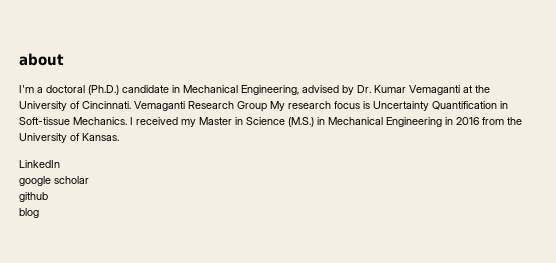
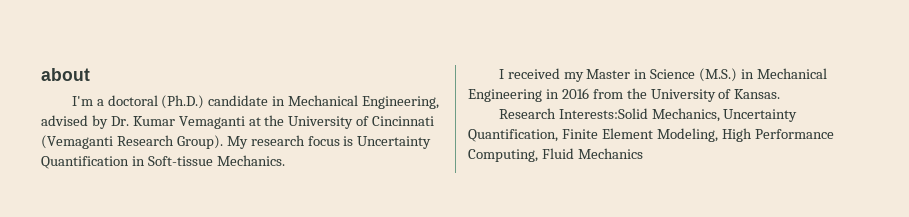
- I'm a doctoral (Ph.D.) candidate in Mechanical Engineering, advised by Dr. Kumar Vemaganti at the University of Cincinnati. Vemaganti Research Group My research focus is Uncertainty Quantification in Soft-tissue Mechanics. I received my Master in Science (M.S.) in Mechanical Engineering in 2016 from the University of Kansas.
+ I'm a doctoral (Ph.D.) candidate in Mechanical Engineering, advised by Dr. Kumar Vemaganti at the University of Cincinnati (Vemaganti Research Group). My research focus is Uncertainty Quantification in Soft-tissue Mechanics.
+ I received my Master in Science (M.S.) in Mechanical Engineering in 2016 from the University of Kansas.
- LinkedIn
- google scholar
- github
- blog
+ Research Interests:Solid Mechanics, Uncertainty Quantification, Finite Element Modeling, High Performance Computing, Fluid Mechanics

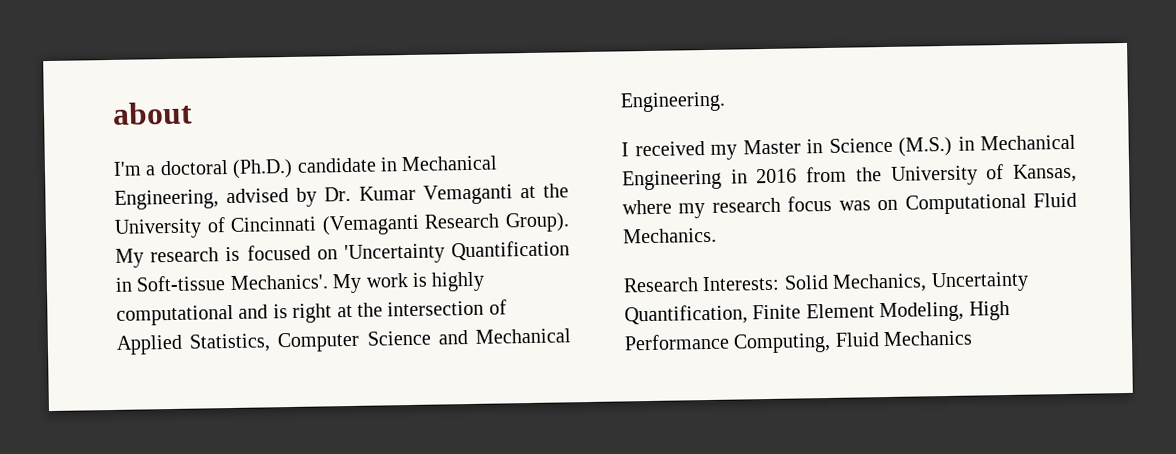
- My research focus is Uncertainty Quantification in Soft-tissue Mechanics.
+ My research is focused on 'Uncertainty Quantification in Soft-tissue Mechanics'. My work is highly computational and is right at the intersection of Applied Statistics, Computer Science and Mechanical Engineering.
- I received my Master in Science (M.S.) in Mechanical Engineering in 2016 from the University of Kansas.
- Research Interests:Solid Mechanics, Uncertainty Quantification, Finite Element Modeling, High Performance Computing, Fluid Mechanics
+ I received my Master in Science (M.S.) in Mechanical Engineering in 2016 from the University of Kansas, where my research focus was on Computational Fluid Mechanics.
+ Research Interests: Solid Mechanics, Uncertainty Quantification, Finite Element Modeling, High Performance Computing, Fluid Mechanics

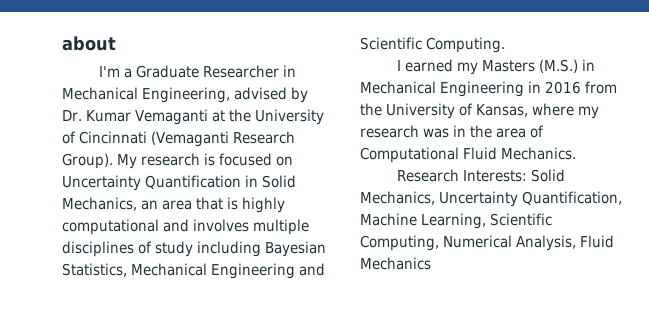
- I'm a doctoral (Ph.D.) candidate in Mechanical Engineering, advised by Dr. Kumar Vemaganti at the University of Cincinnati (Vemaganti Research Group).
+ I'm a Graduate Researcher in Mechanical Engineering, advised by Dr. Kumar Vemaganti at the University of Cincinnati (Vemaganti Research Group).
- My research is focused on 'Uncertainty Quantification in Soft-tissue Mechanics'. My work is highly computational and is right at the intersection of Applied Statistics, Computer Science and Mechanical Engineering.
- I received my Master in Science (M.S.) in Mechanical Engineering in 2016 from the University of Kansas, where my research focus was on Computational Fluid Mechanics.
+ My research is focused on Uncertainty Quantification in Solid Mechanics, an area that is highly computational and involves multiple disciplines of study including Bayesian Statistics, Mechanical Engineering and Scientific Computing.
+ I earned my Masters (M.S.) in Mechanical Engineering in 2016 from the University of Kansas, where my research was in the area of Computational Fluid Mechanics.
- Research Interests: Solid Mechanics, Uncertainty Quantification, Finite Element Modeling, High Performance Computing, Fluid Mechanics
+ Research Interests: Solid Mechanics, Uncertainty Quantification, Machine Learning, Scientific Computing, Numerical Analysis, Fluid Mechanics

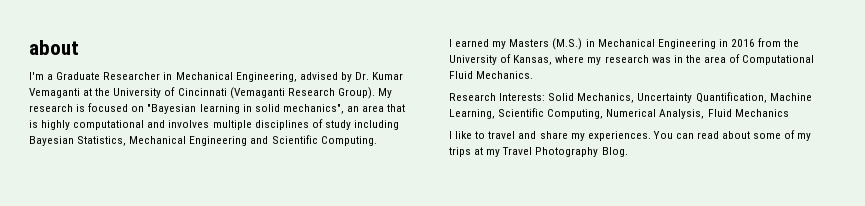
- My research is focused on Uncertainty Quantification in Solid Mechanics, an area that is highly computational and involves multiple disciplines of study including Bayesian Statistics, Mechanical Engineering and Scientific Computing.
+ My research is focused on "Bayesian learning in solid mechanics", an area that is highly computational and involves multiple disciplines of study including Bayesian Statistics, Mechanical Engineering and Scientific Computing.
+ I like to travel and share my experiences. You can read about some of my trips at my Travel Photography Blog.

